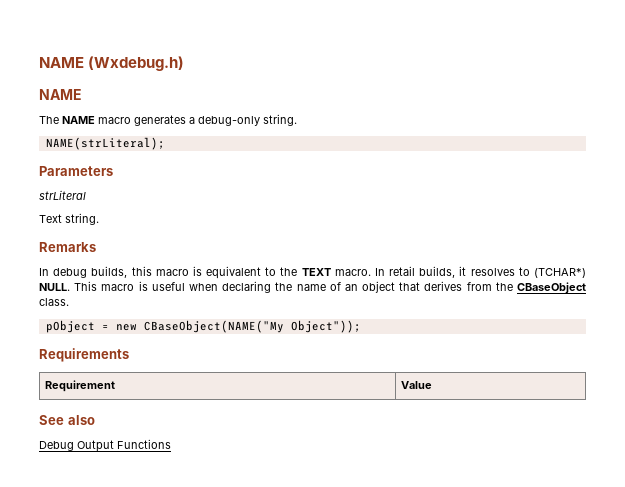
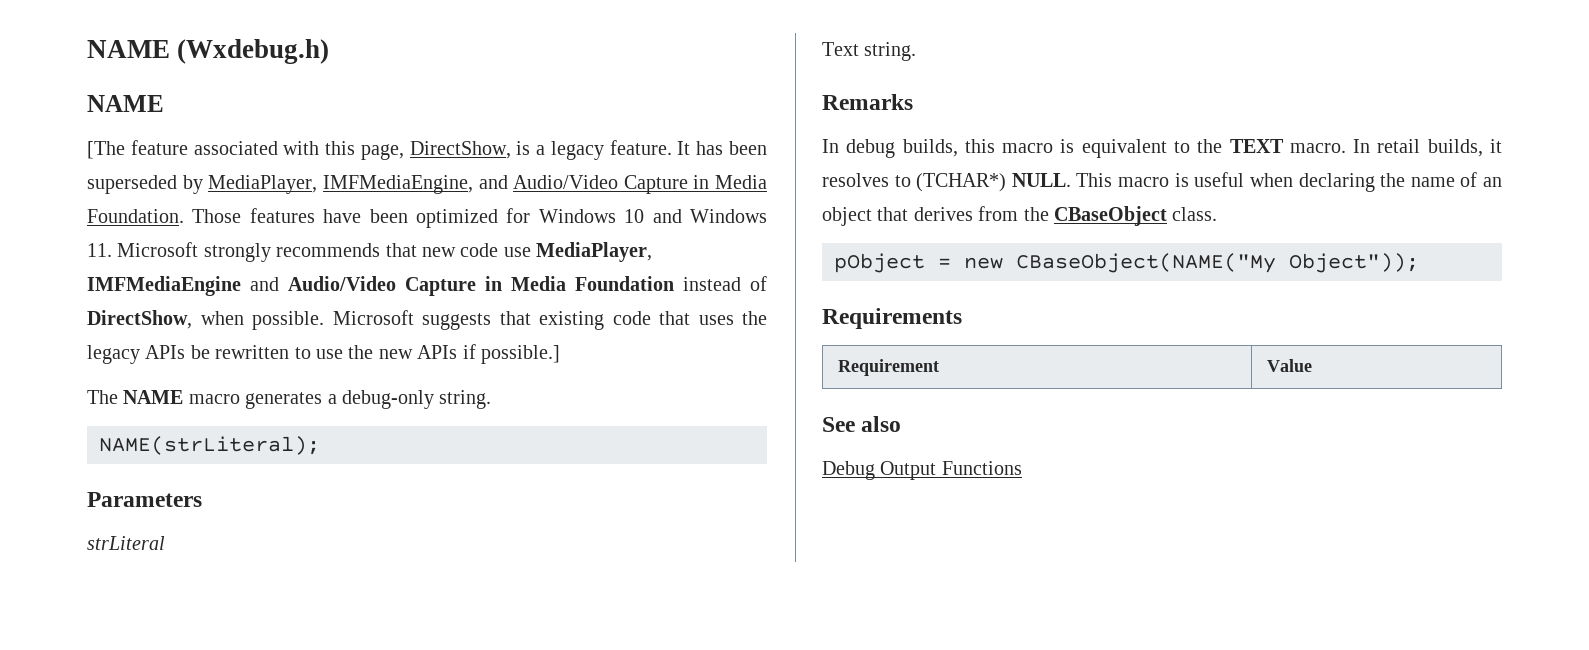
+ [The feature associated with this page, DirectShow, is a legacy feature. It has been superseded by MediaPlayer, IMFMediaEngine, and Audio/Video Capture in Media Foundation. Those features have been optimized for Windows 10 and Windows 11. Microsoft strongly recommends that new code use MediaPlayer, IMFMediaEngine and Audio/Video Capture in Media Foundation instead of DirectShow, when possible. Microsoft suggests that existing code that uses the legacy APIs be rewritten to use the new APIs if possible.]

